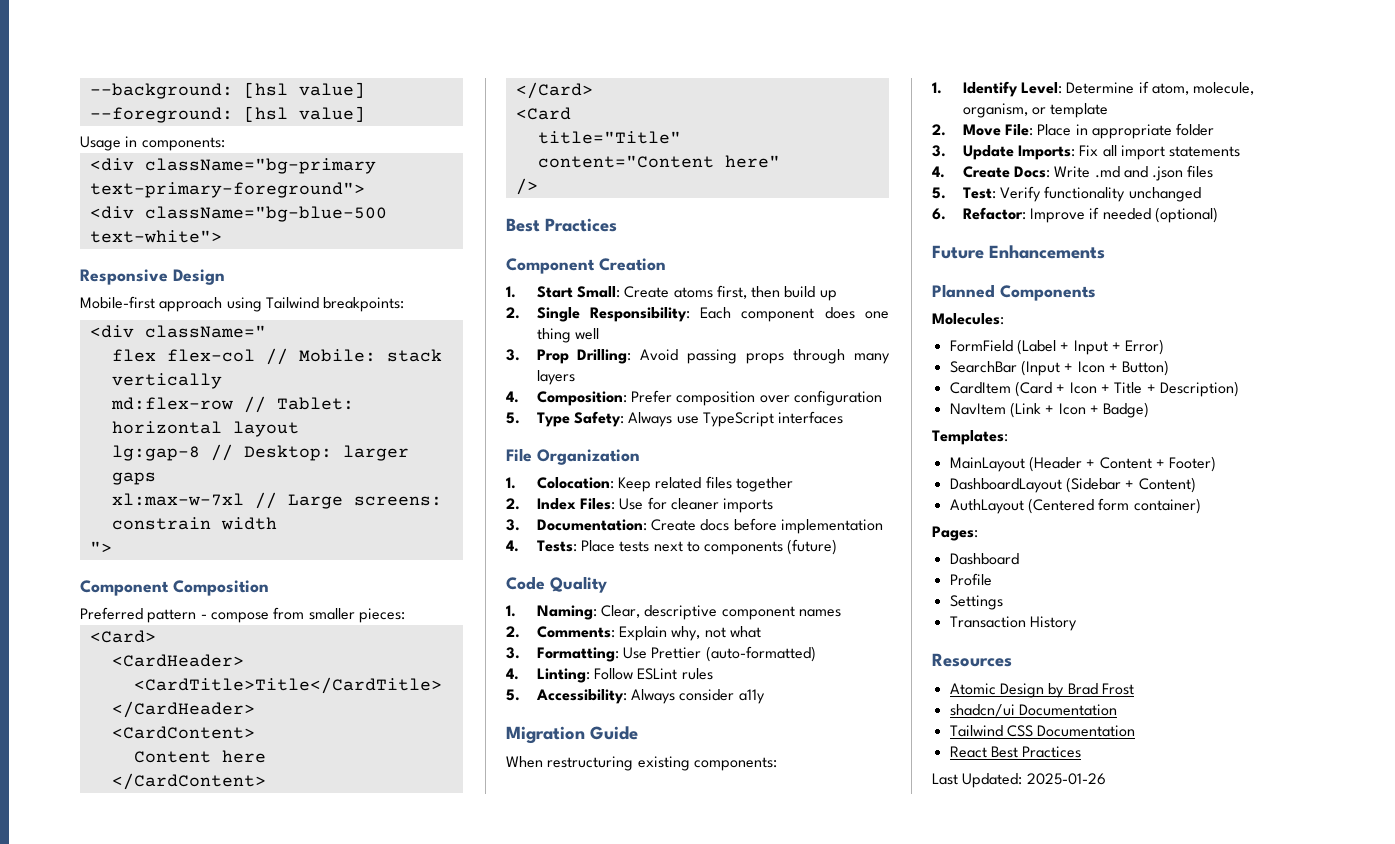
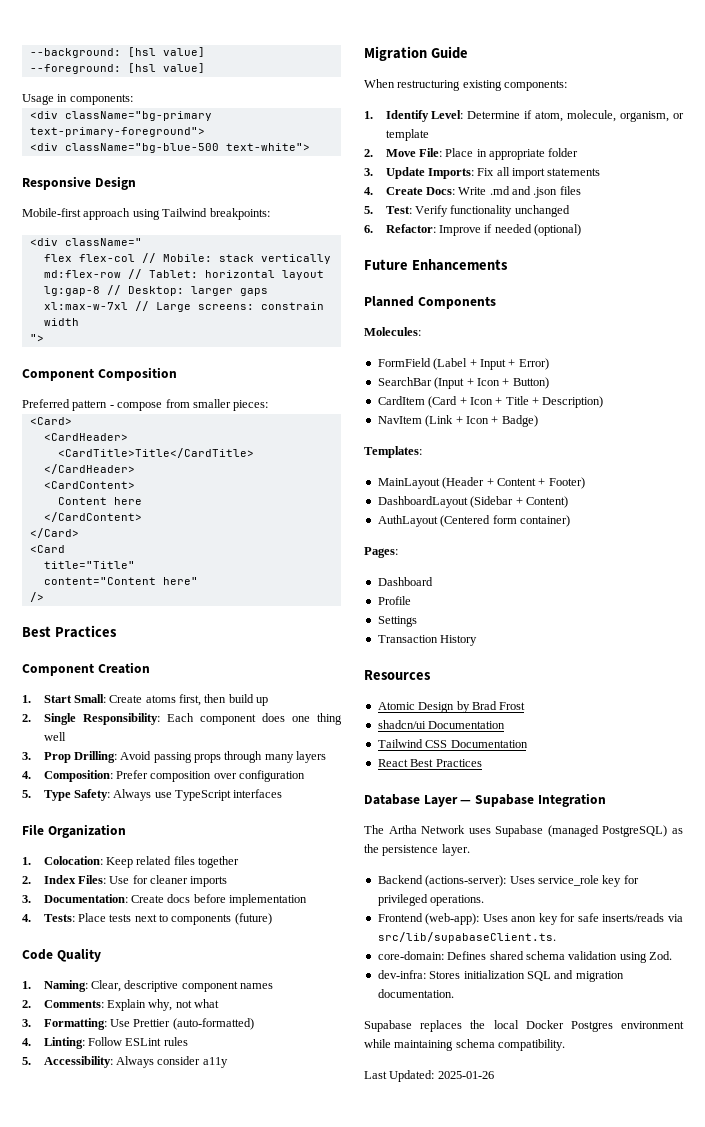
+ Database Layer — Supabase Integration
+ The Artha Network uses Supabase (managed PostgreSQL) as the persistence layer.
+ Backend (actions-server): Uses service_role key for privileged operations.
+ Frontend (web-app): Uses anon key for safe inserts/reads via src/lib/supabaseClient.ts.
+ core-domain: Defines shared schema validation using Zod.
+ dev-infra: Stores initialization SQL and migration documentation.
+ Supabase replaces the local Docker Postgres environment while maintaining schema compatibility.

